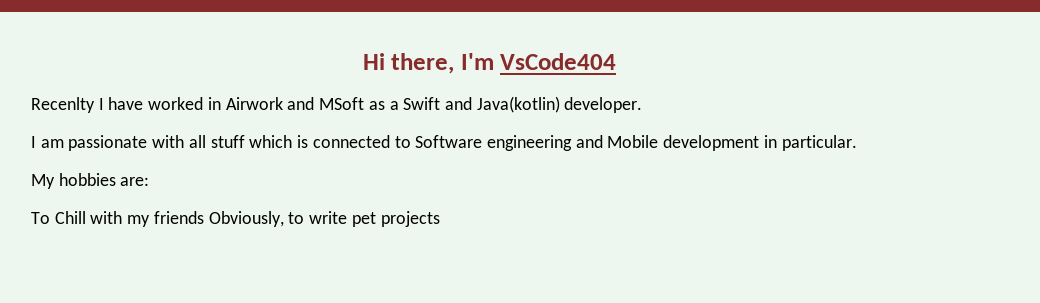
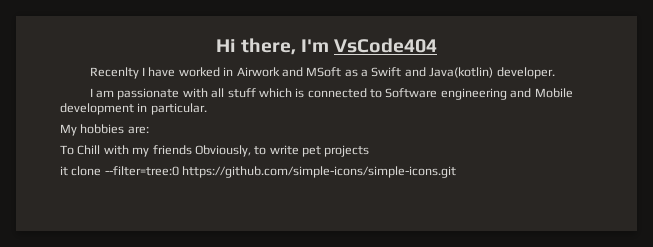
+ it clone --filter=tree:0 https://github.com/simple-icons/simple-icons.git

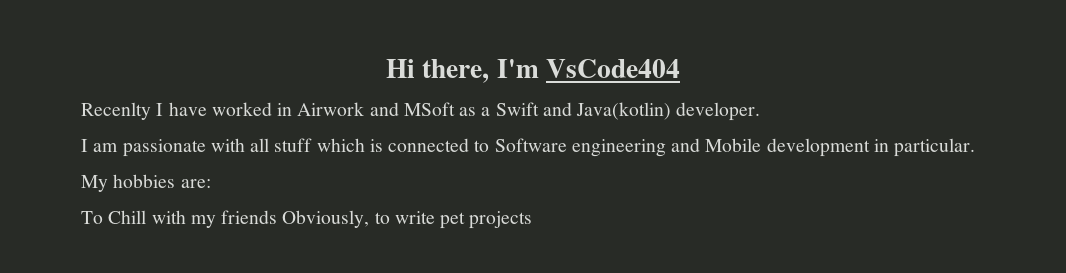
- it clone --filter=tree:0 https://github.com/simple-icons/simple-icons.git

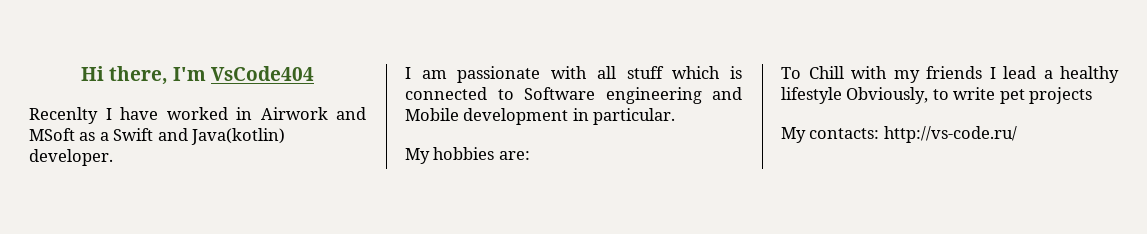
- To Chill with my friends Obviously, to write pet projects
+ To Chill with my friends I lead a healthy lifestyle Obviously, to write pet projects
+ Мy contacts: http://vs-code.ru/

